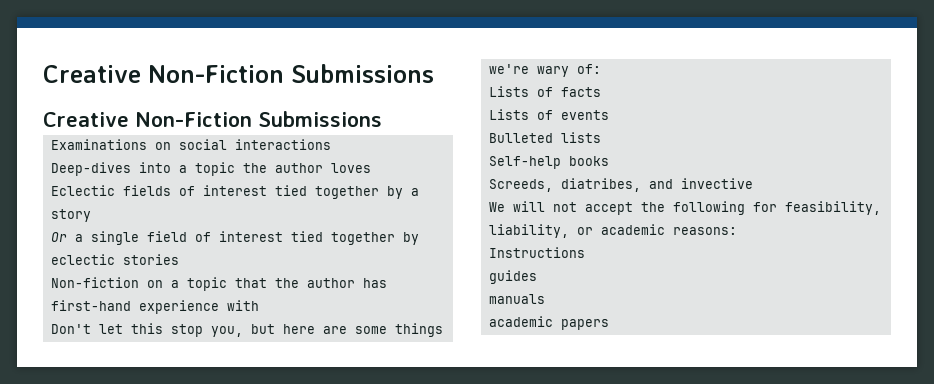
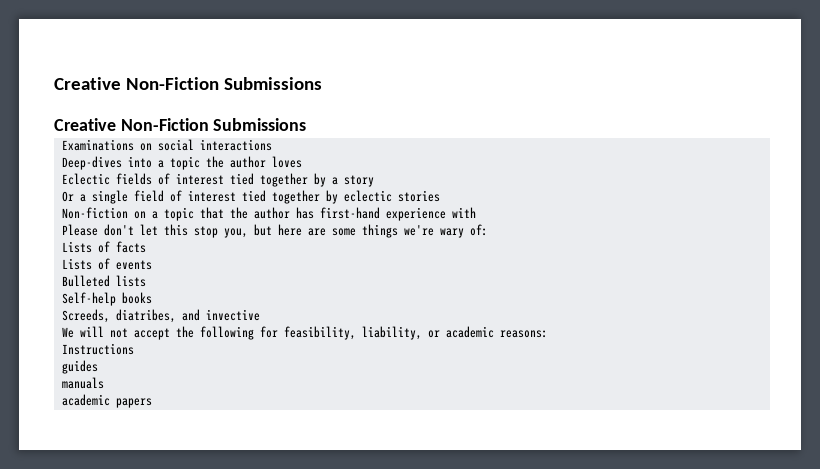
- Don't let this stop you, but here are some things we're wary of:
+ Please don't let this stop you, but here are some things we're wary of:

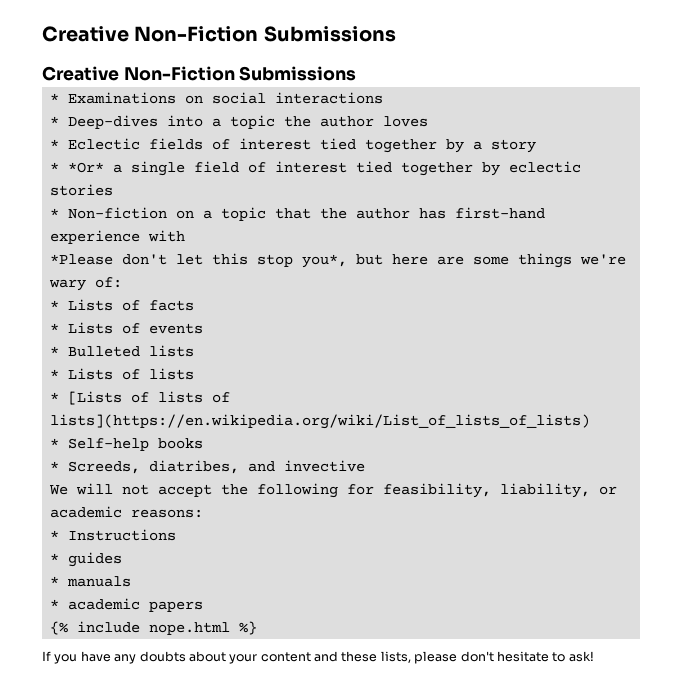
- Examinations on social interactions
+ * Examinations on social interactions
- Deep-dives into a topic the author loves
+ * Deep-dives into a topic the author loves
- Eclectic fields of interest tied together by a story
+ * Eclectic fields of interest tied together by a story
- Or a single field of interest tied together by eclectic stories
+ * *Or* a single field of interest tied together by eclectic stories
- Non-fiction on a topic that the author has first-hand experience with
+ * Non-fiction on a topic that the author has first-hand experience with
- Please don't let this stop you, but here are some things we're wary of:
+ *Please don't let this stop you*, but here are some things we're wary of:
- Lists of facts
+ * Lists of facts
- Lists of events
+ * Lists of events
- Bulleted lists
+ * Bulleted lists
- Self-help books
+ * Lists of lists
+ * [Lists of lists of lists](https://en.wikipedia.org/wiki/List_of_lists_of_lists)
+ * Self-help books
- Screeds, diatribes, and invective
+ * Screeds, diatribes, and invective
- Instructions
+ * Instructions
- guides
+ * guides
- manuals
+ * manuals
- academic papers
+ * academic papers
+ {% include nope.html %}
+ If you have any doubts about your content and these lists, please don't hesitate to ask!

